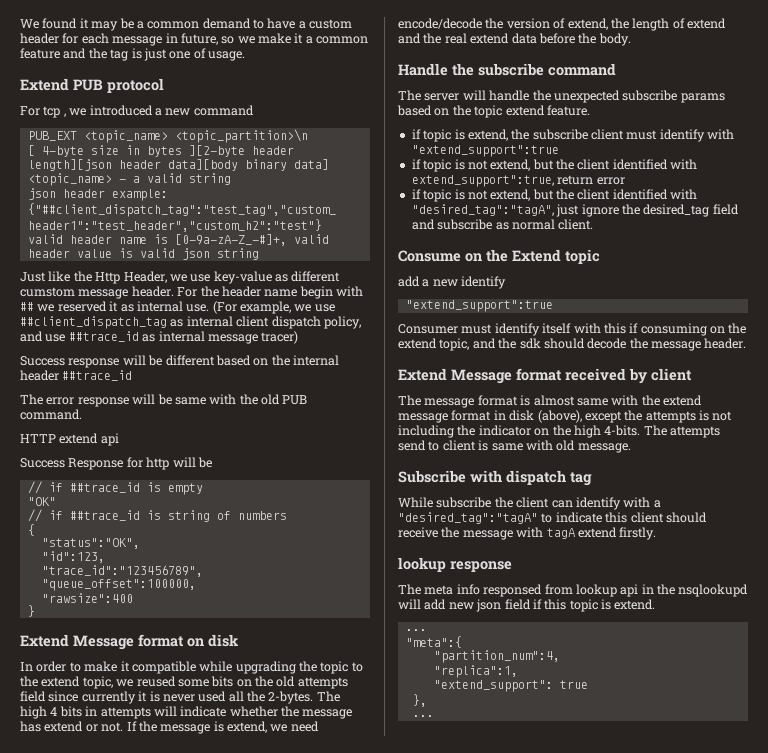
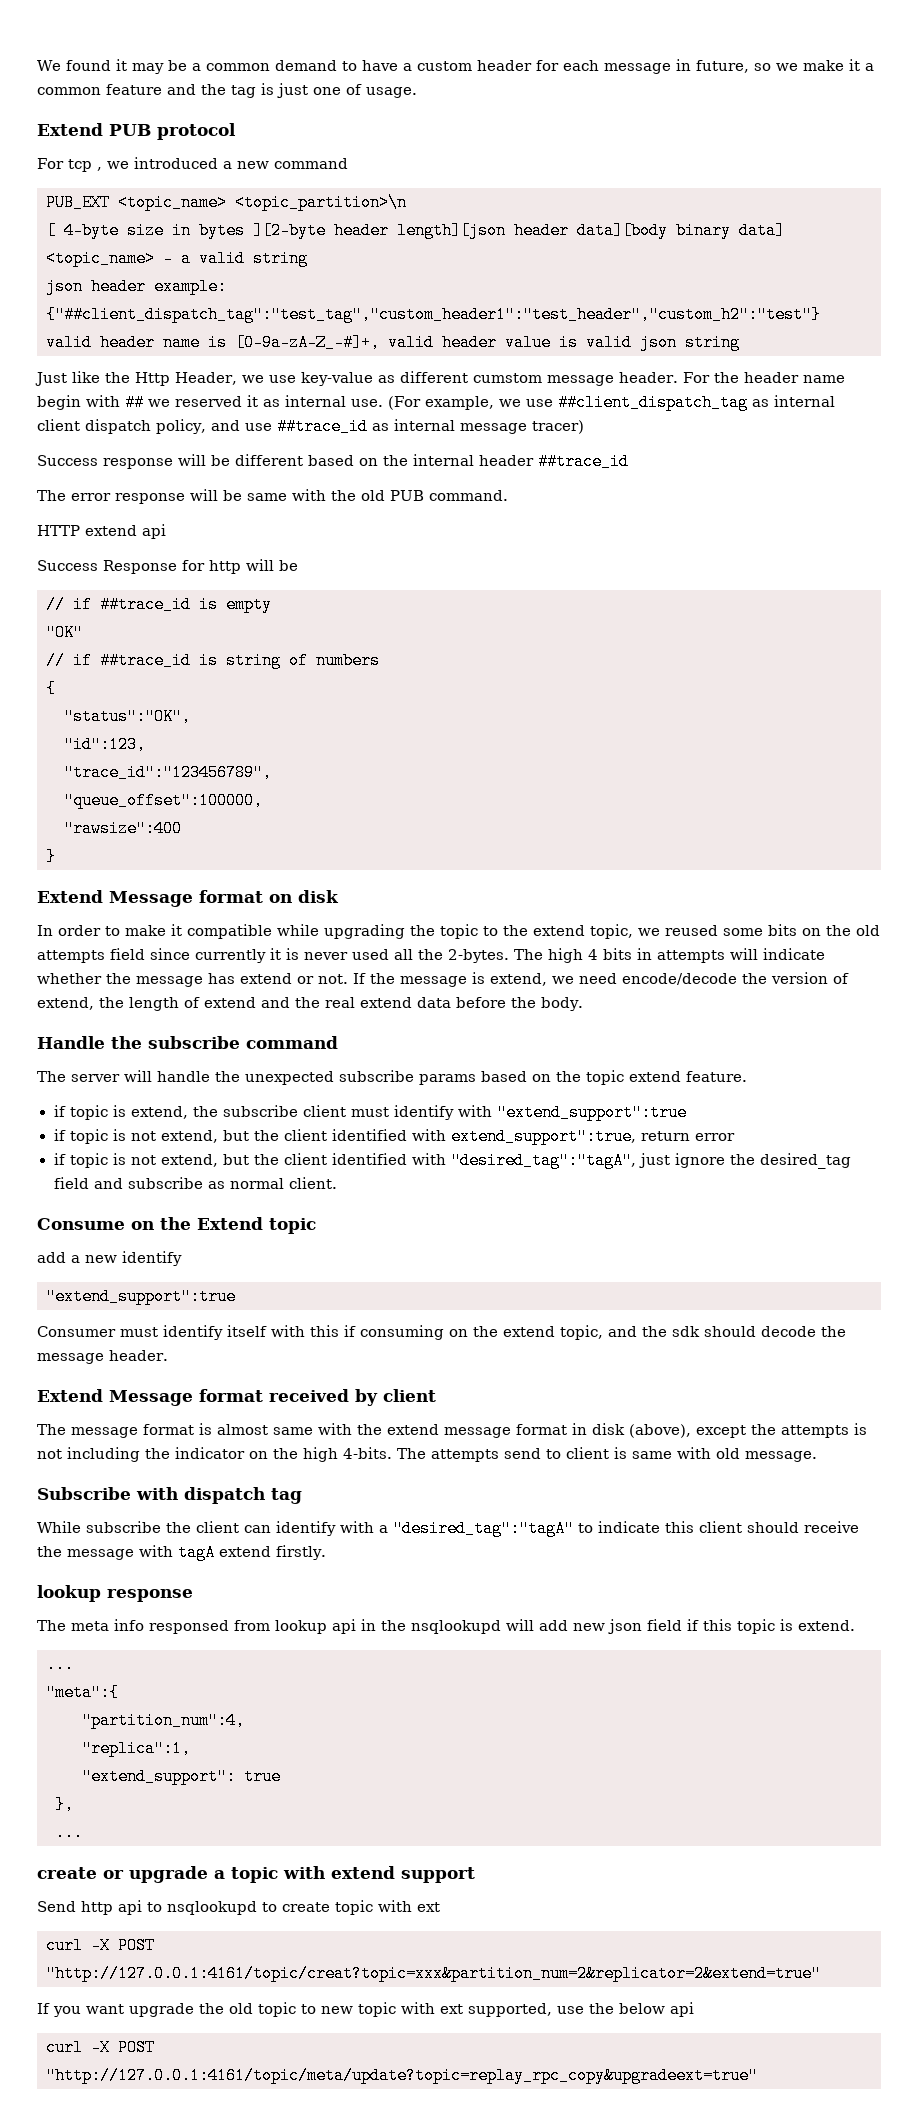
+ create or upgrade a topic with extend support
+ Send http api to nsqlookupd to create topic with ext
+ curl -X POST "http://127.0.0.1:4161/topic/creat?topic=xxx&partition_num=2&replicator=2&extend=true"
+ If you want upgrade the old topic to new topic with ext supported, use the below api
+ curl -X POST "http://127.0.0.1:4161/topic/meta/update?topic=replay_rpc_copy&upgradeext=true"

